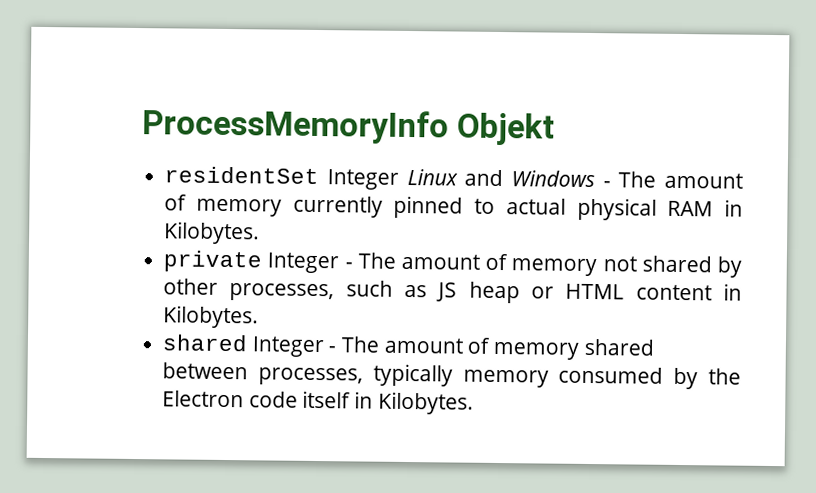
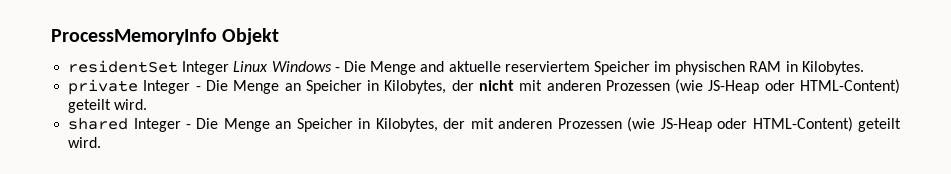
- residentSet Integer Linux and Windows - The amount of memory currently pinned to actual physical RAM in Kilobytes.
+ residentSet Integer Linux Windows - Die Menge and aktuelle reserviertem Speicher im physischen RAM in Kilobytes.
- private Integer - The amount of memory not shared by other processes, such as JS heap or HTML content in Kilobytes.
- shared Integer - The amount of memory shared between processes, typically memory consumed by the Electron code itself in Kilobytes.
+ private Integer - Die Menge an Speicher in Kilobytes, der nicht mit anderen Prozessen (wie JS-Heap oder HTML-Content) geteilt wird.
+ shared Integer - Die Menge an Speicher in Kilobytes, der mit anderen Prozessen (wie JS-Heap oder HTML-Content) geteilt wird.

